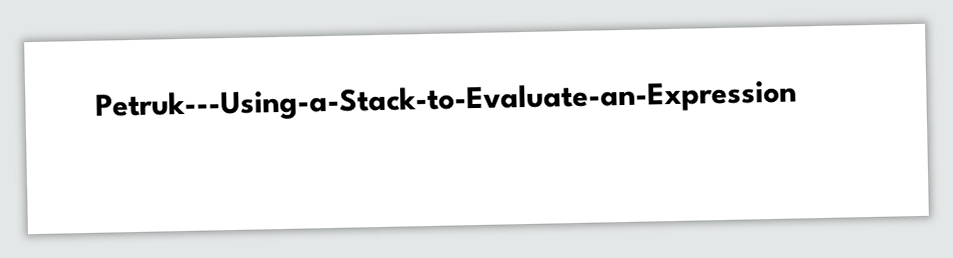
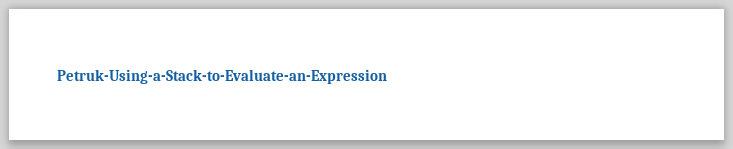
- Petruk---Using-a-Stack-to-Evaluate-an-Expression
+ Petruk-Using-a-Stack-to-Evaluate-an-Expression

